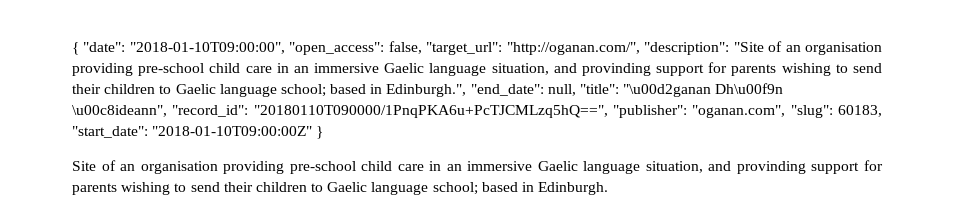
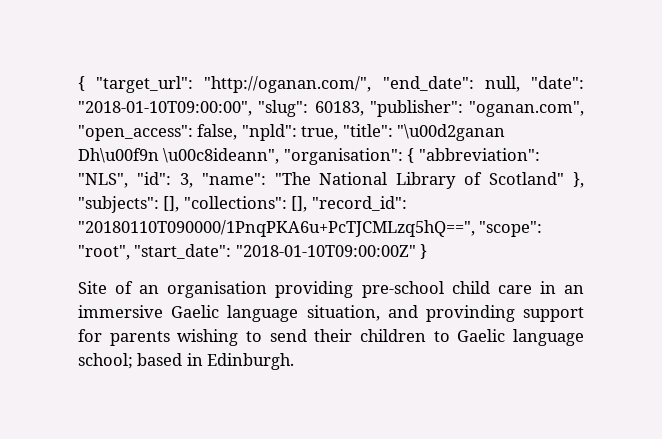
- { "date": "2018-01-10T09:00:00", "open_access": false, "target_url": "http://oganan.com/", "description": "Site of an organisation providing pre-school child care in an immersive Gaelic language situation, and provinding support for parents wishing to send their children to Gaelic language school; based in Edinburgh.", "end_date": null, "title": "\u00d2ganan Dh\u00f9n \u00c8ideann", "record_id": "20180110T090000/1PnqPKA6u+PcTJCMLzq5hQ==", "publisher": "oganan.com", "slug": 60183, "start_date": "2018-01-10T09:00:00Z" }
+ { "target_url": "http://oganan.com/", "end_date": null, "date": "2018-01-10T09:00:00", "slug": 60183, "publisher": "oganan.com", "open_access": false, "npld": true, "title": "\u00d2ganan Dh\u00f9n \u00c8ideann", "organisation": { "abbreviation": "NLS", "id": 3, "name": "The National Library of Scotland" }, "subjects": [], "collections": [], "record_id": "20180110T090000/1PnqPKA6u+PcTJCMLzq5hQ==", "scope": "root", "start_date": "2018-01-10T09:00:00Z" }

